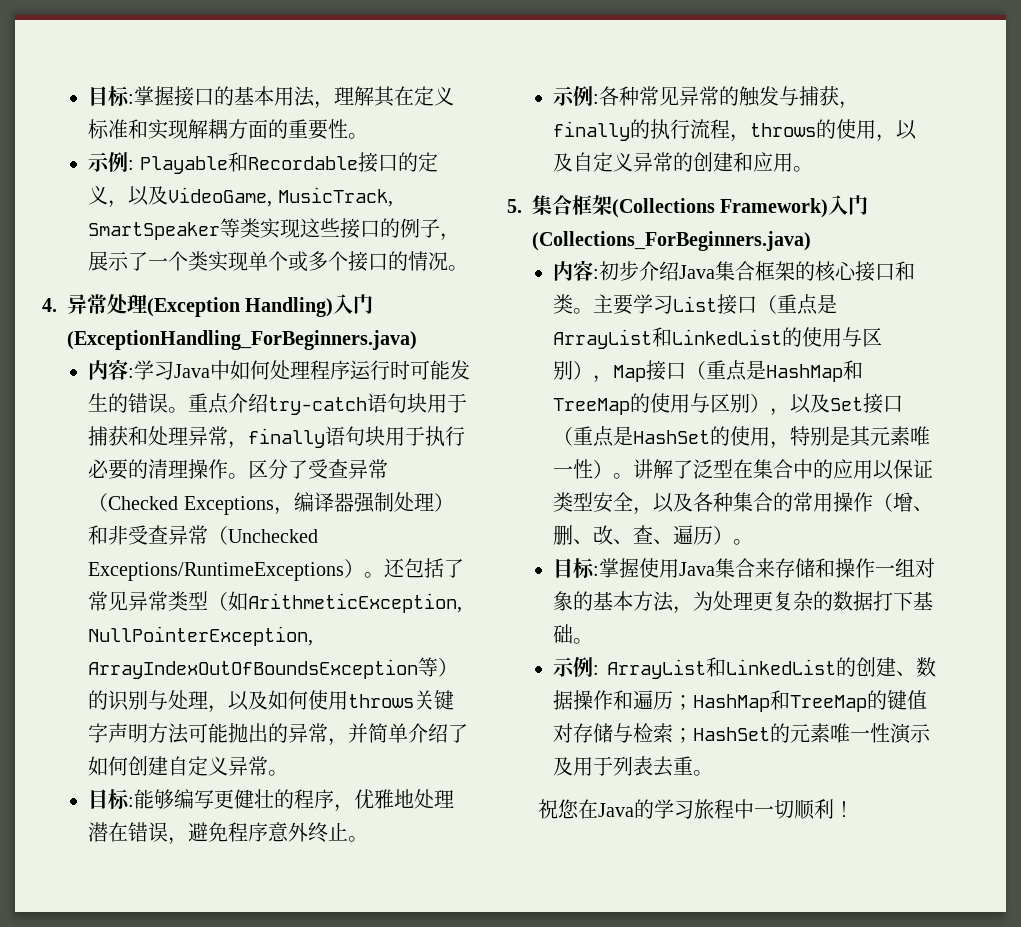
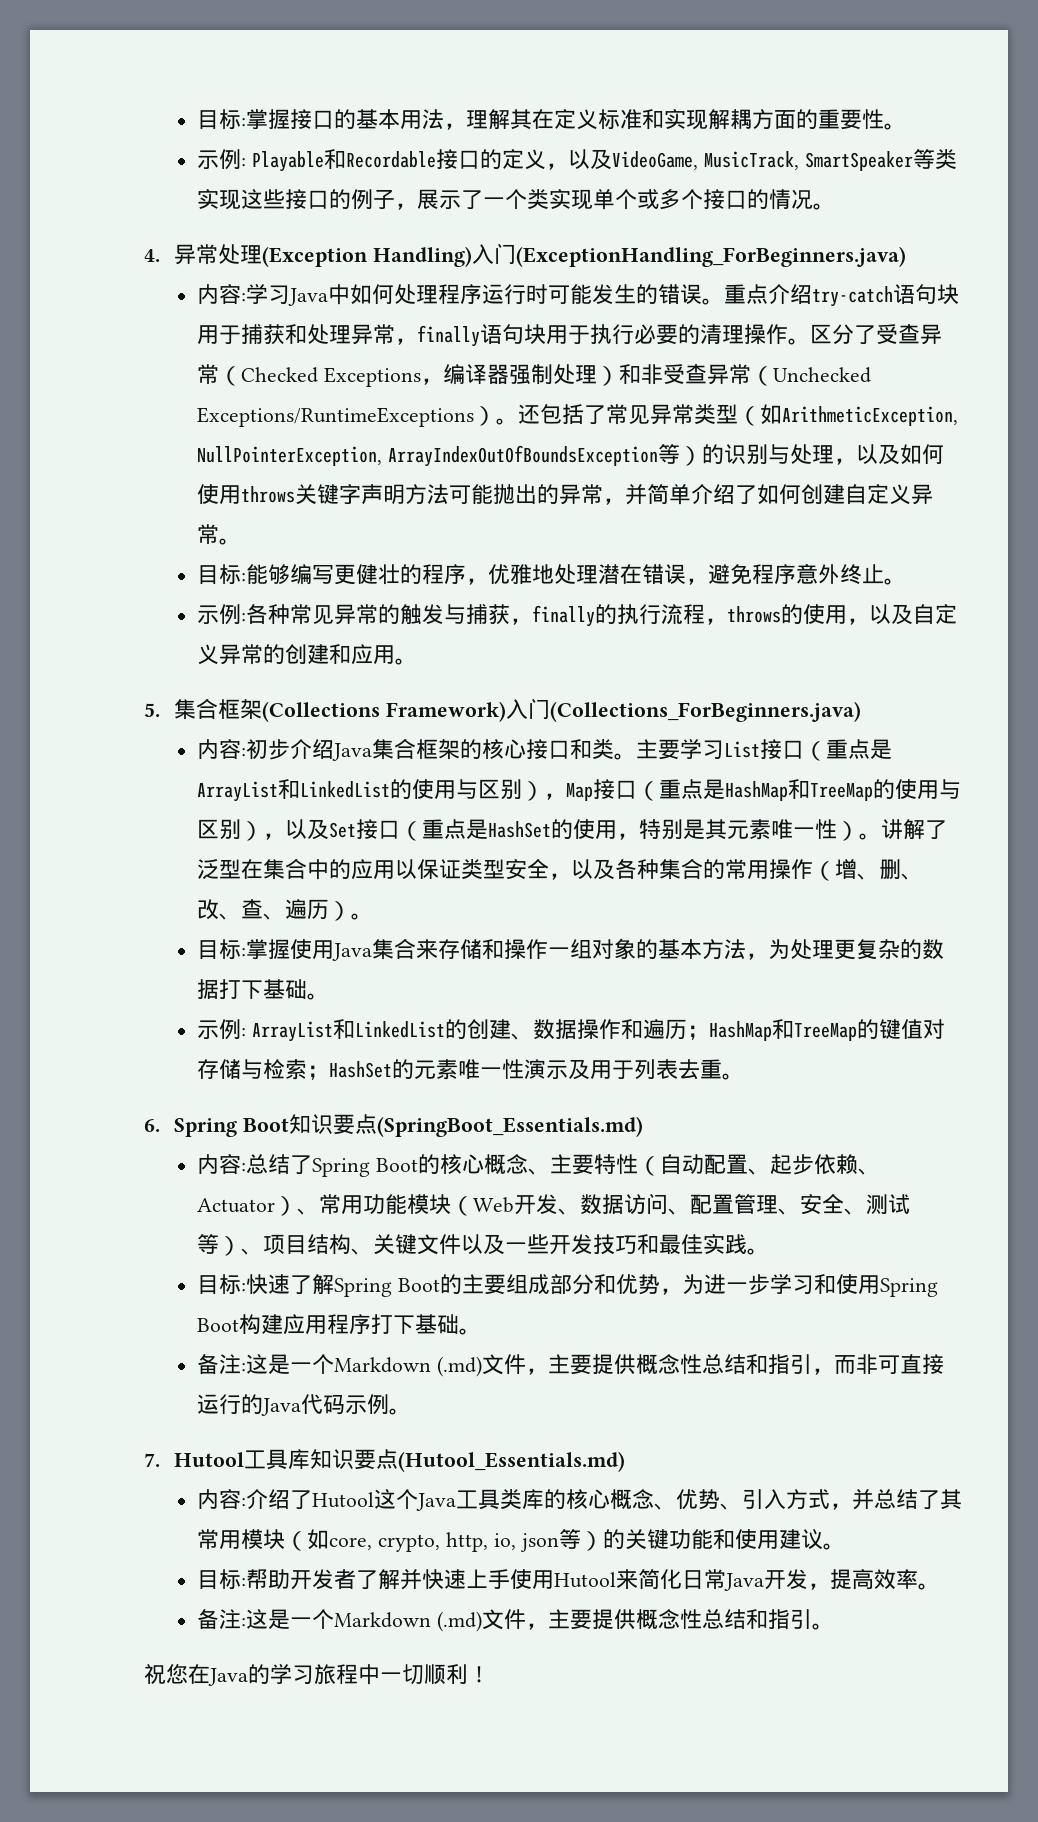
+ 6. Spring Boot知识要点(SpringBoot_Essentials.md)
+ 内容:总结了Spring Boot的核心概念、主要特性（自动配置、起步依赖、Actuator）、常用功能模块（Web开发、数据访问、配置管理、安全、测试等）、项目结构、关键文件以及一些开发技巧和最佳实践。
+ 目标:快速了解Spring Boot的主要组成部分和优势，为进一步学习和使用Spring Boot构建应用程序打下基础。
+ 备注:这是一个Markdown (.md)文件，主要提供概念性总结和指引，而非可直接运行的Java代码示例。
+ 7. Hutool工具库知识要点(Hutool_Essentials.md)
+ 内容:介绍了Hutool这个Java工具类库的核心概念、优势、引入方式，并总结了其常用模块（如core, crypto, http, io, json等）的关键功能和使用建议。
+ 目标:帮助开发者了解并快速上手使用Hutool来简化日常Java开发，提高效率。
+ 备注:这是一个Markdown (.md)文件，主要提供概念性总结和指引。

